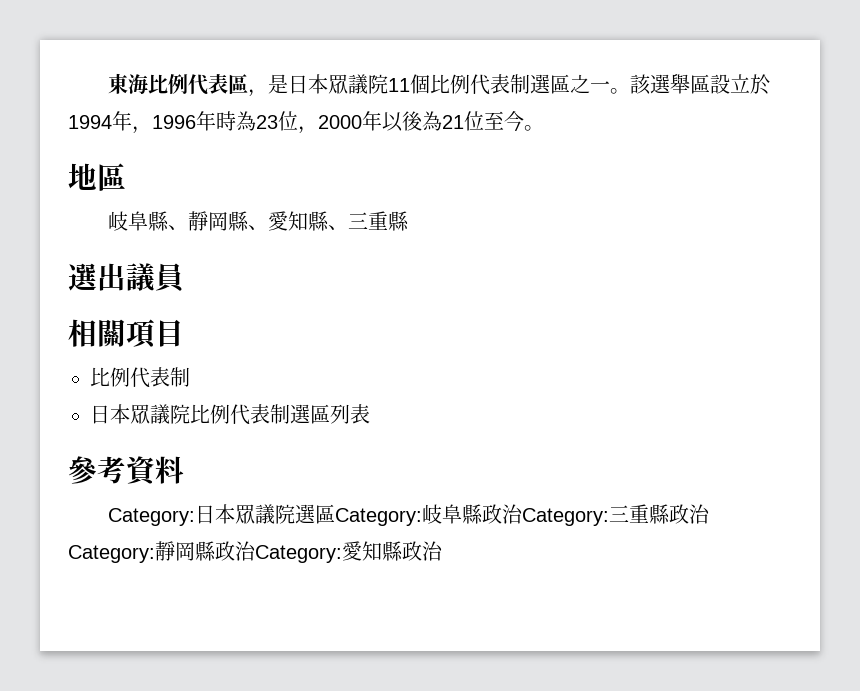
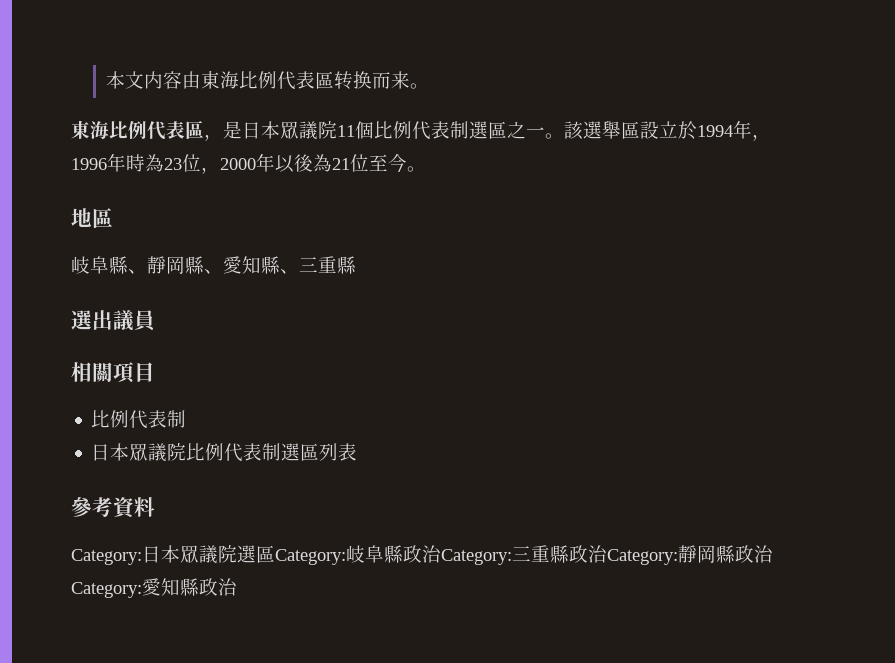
+ 本文内容由東海比例代表區转换而来。

